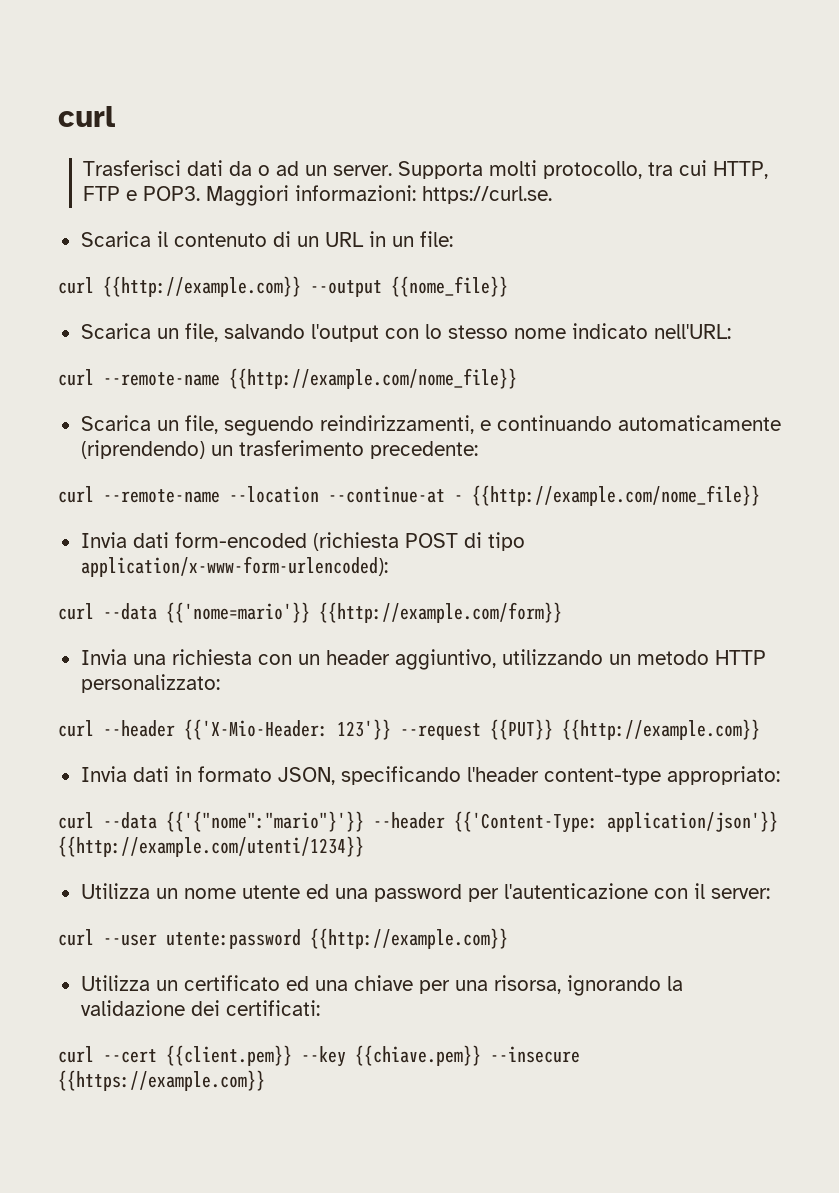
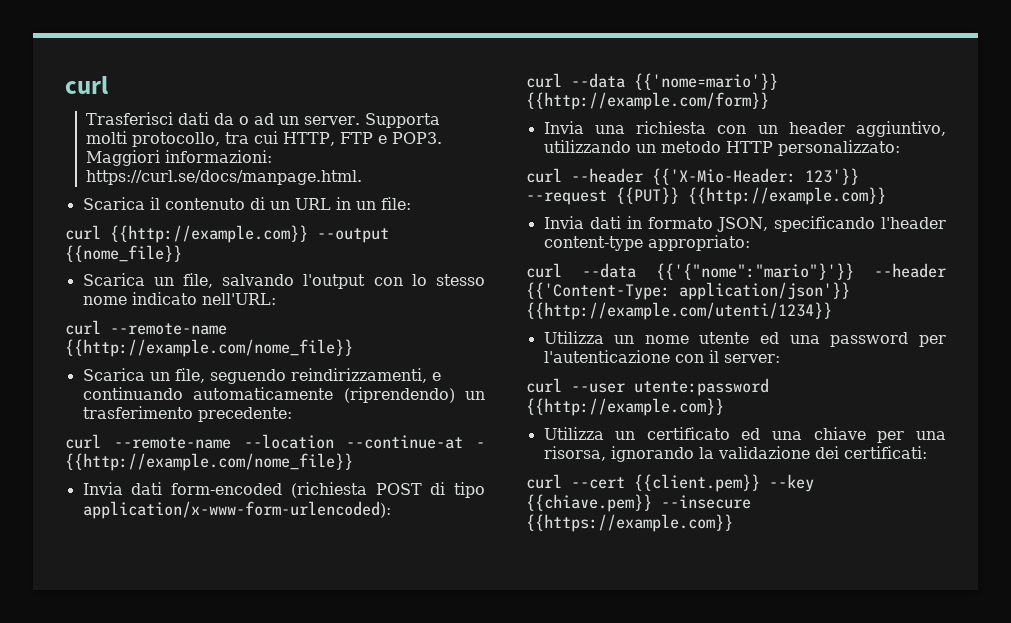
- Maggiori informazioni: https://curl.se.
+ Maggiori informazioni: https://curl.se/docs/manpage.html.

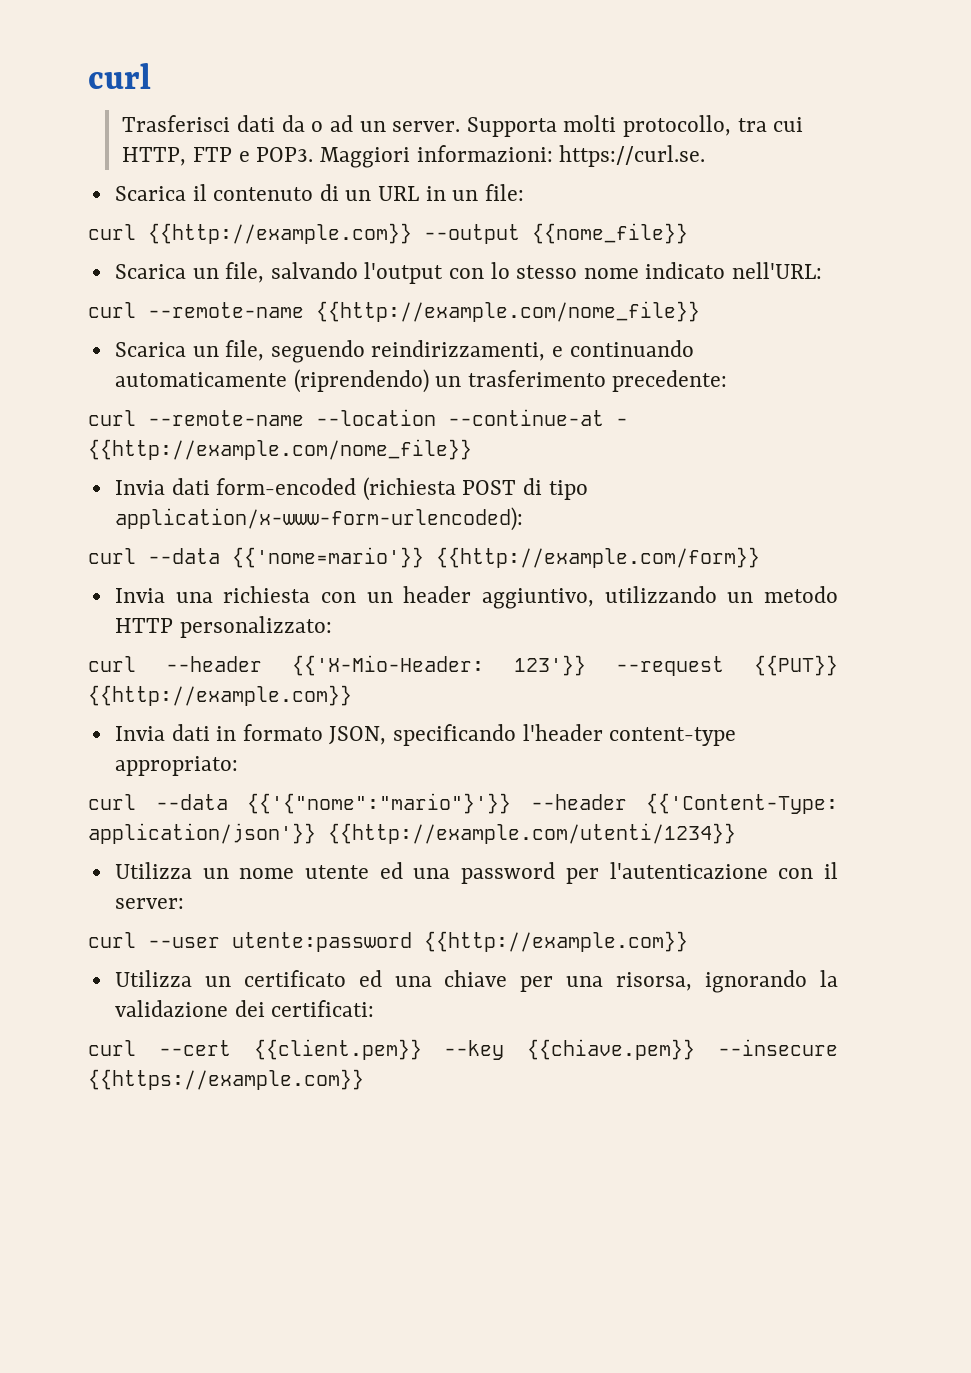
- Maggiori informazioni: https://curl.se/docs/manpage.html.
+ Maggiori informazioni: https://curl.se.

